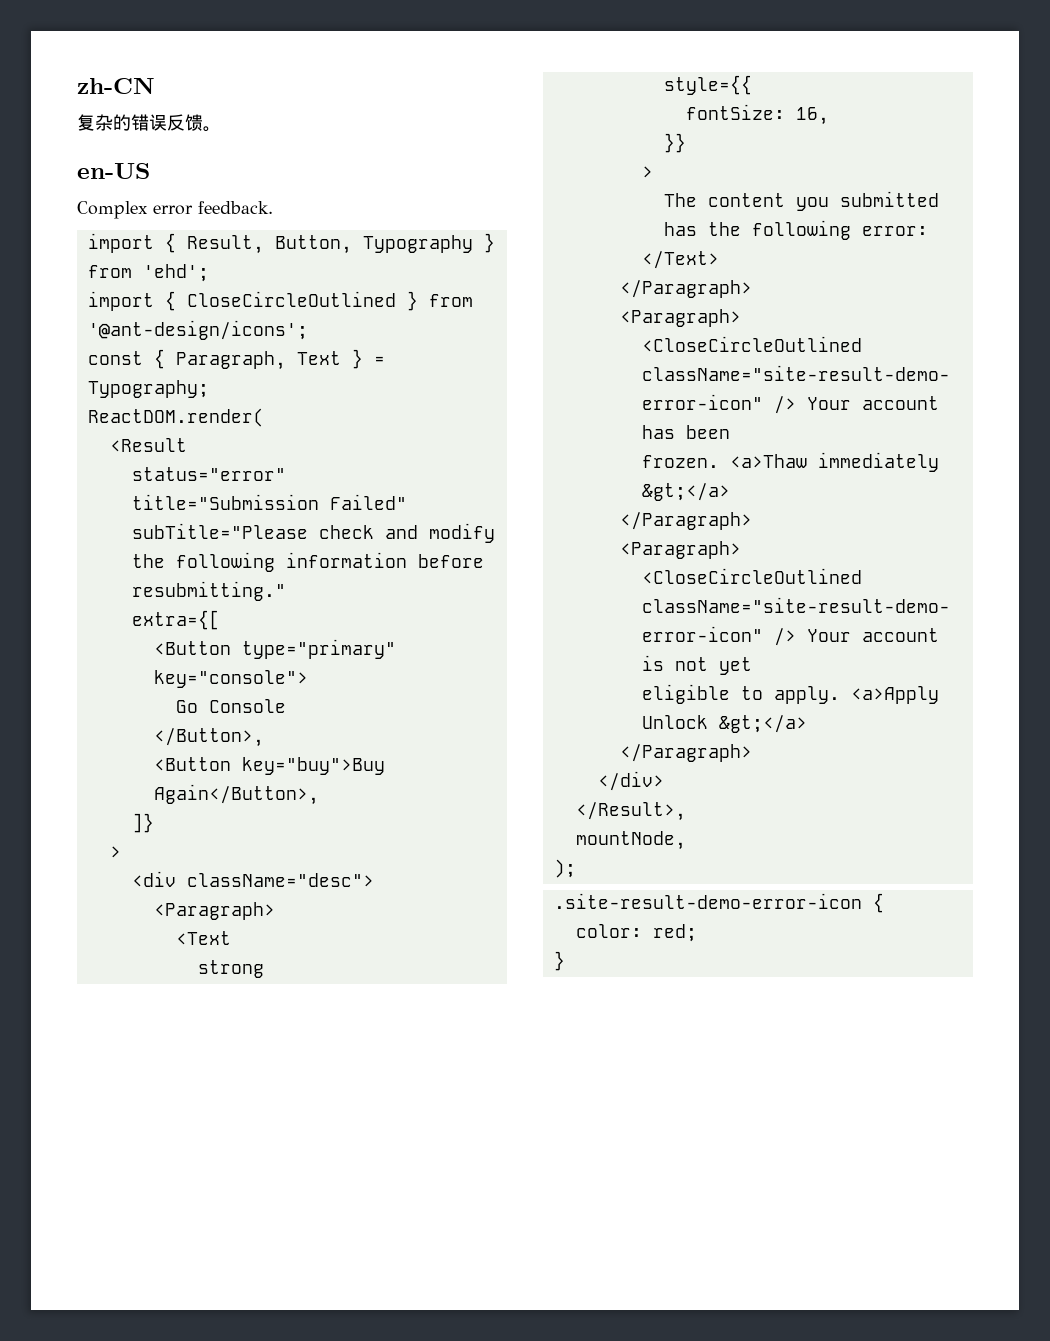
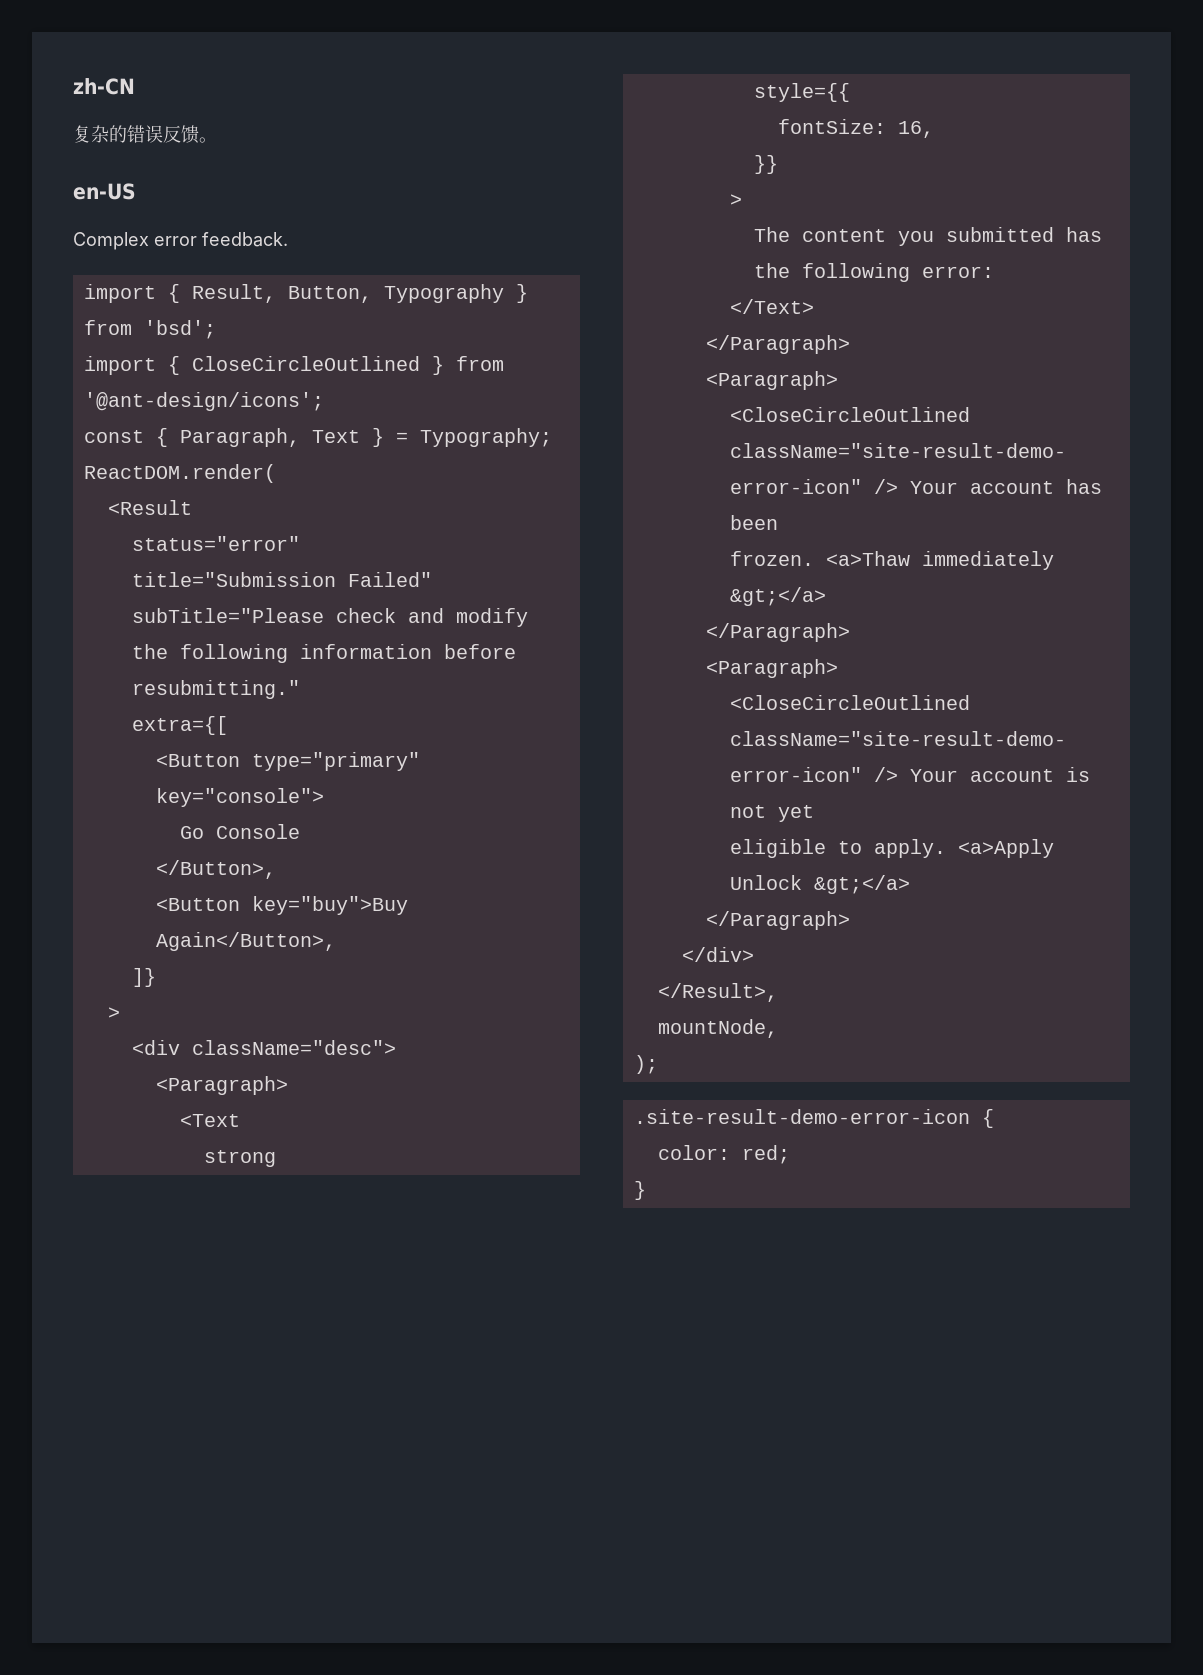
- import { Result, Button, Typography } from 'ehd';
+ import { Result, Button, Typography } from 'bsd';

